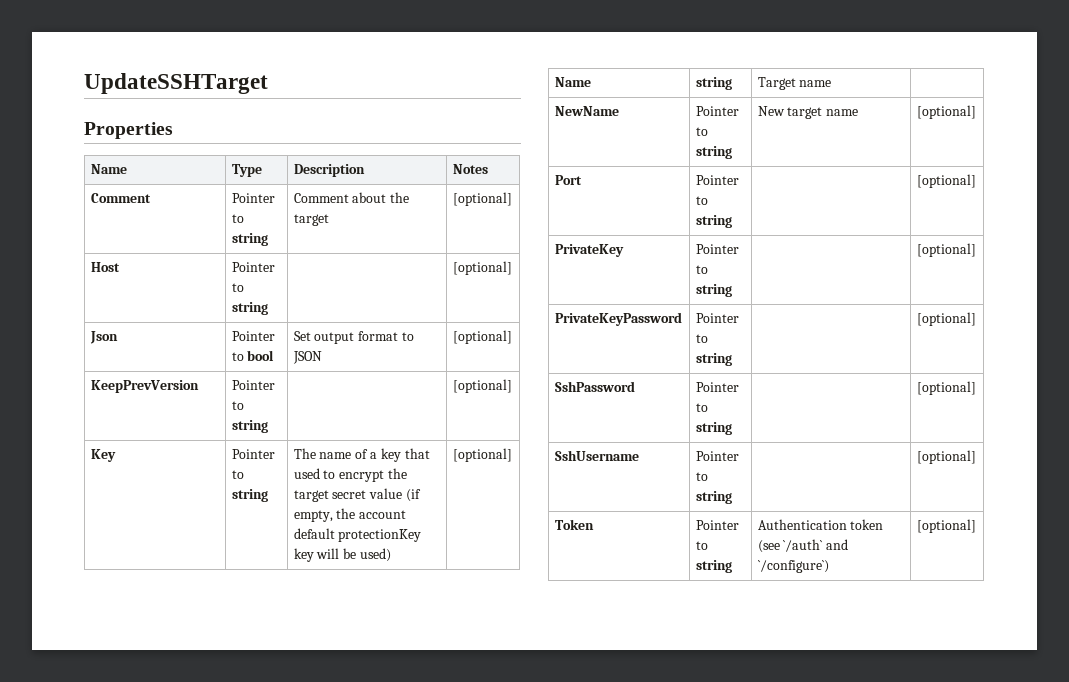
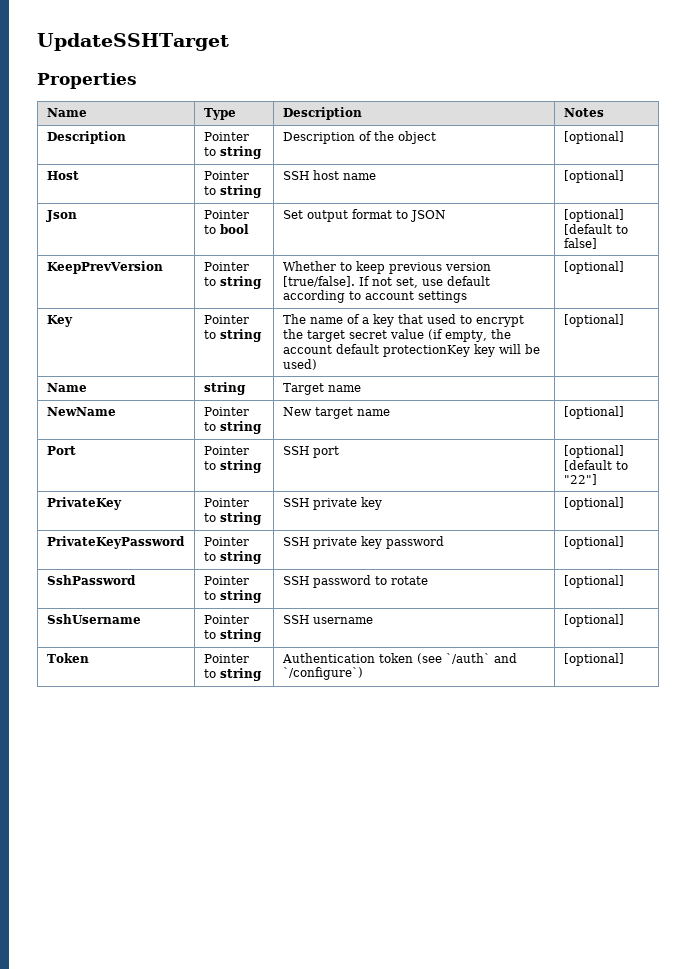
- Comment | Pointer to string | Comment about the target | [optional]
+ Description | Pointer to string | Description of the object | [optional]
- Host | Pointer to string | | [optional]
+ Host | Pointer to string | SSH host name | [optional]
- Json | Pointer to bool | Set output format to JSON | [optional]
+ Json | Pointer to bool | Set output format to JSON | [optional] [default to false]
- KeepPrevVersion | Pointer to string | | [optional]
+ KeepPrevVersion | Pointer to string | Whether to keep previous version [true/false]. If not set, use default according to account settings | [optional]
- Port | Pointer to string | | [optional]
+ Port | Pointer to string | SSH port | [optional] [default to "22"]
- PrivateKey | Pointer to string | | [optional]
+ PrivateKey | Pointer to string | SSH private key | [optional]
- PrivateKeyPassword | Pointer to string | | [optional]
+ PrivateKeyPassword | Pointer to string | SSH private key password | [optional]
- SshPassword | Pointer to string | | [optional]
+ SshPassword | Pointer to string | SSH password to rotate | [optional]
- SshUsername | Pointer to string | | [optional]
+ SshUsername | Pointer to string | SSH username | [optional]

